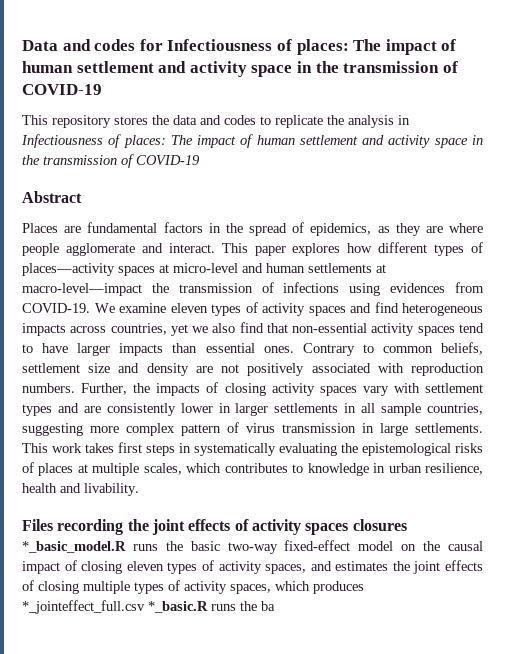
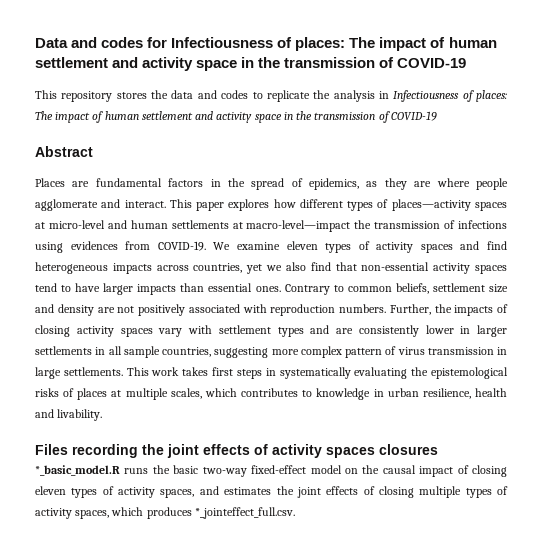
- *_basic_model.R runs the basic two-way fixed-effect model on the causal impact of closing eleven types of activity spaces, and estimates the joint effects of closing multiple types of activity spaces, which produces *_jointeffect_full.csv *_basic.R runs the ba
+ *_basic_model.R runs the basic two-way fixed-effect model on the causal impact of closing eleven types of activity spaces, and estimates the joint effects of closing multiple types of activity spaces, which produces *_jointeffect_full.csv.

